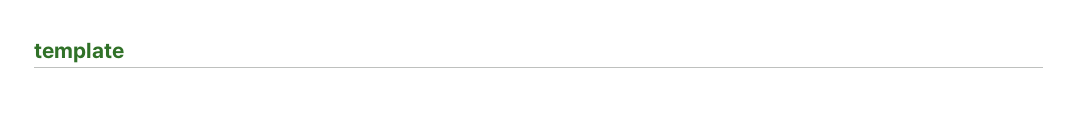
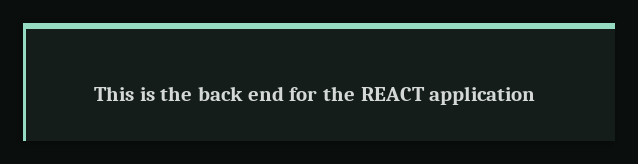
- template
+ This is the back end for the REACT application

